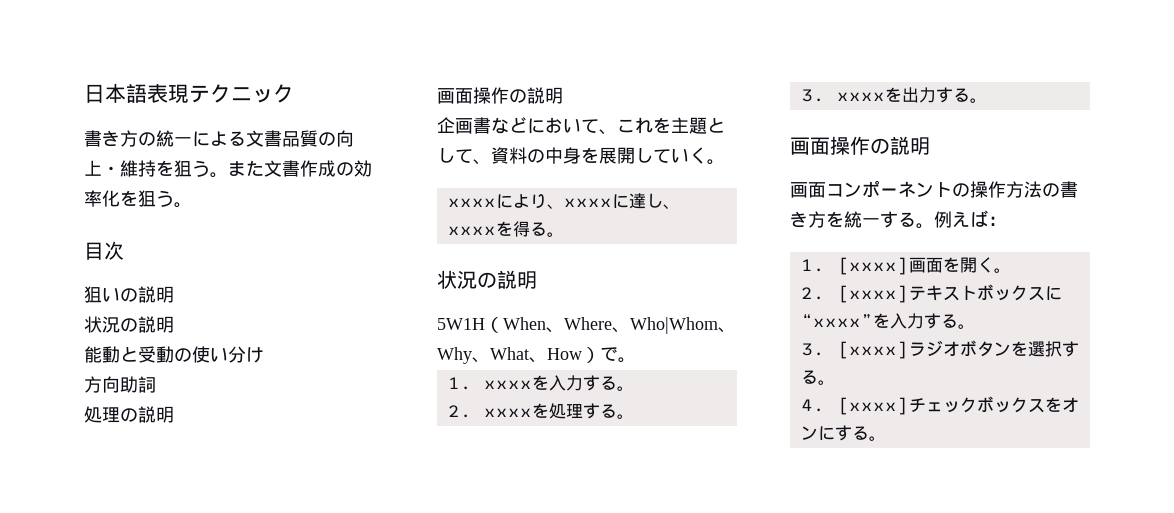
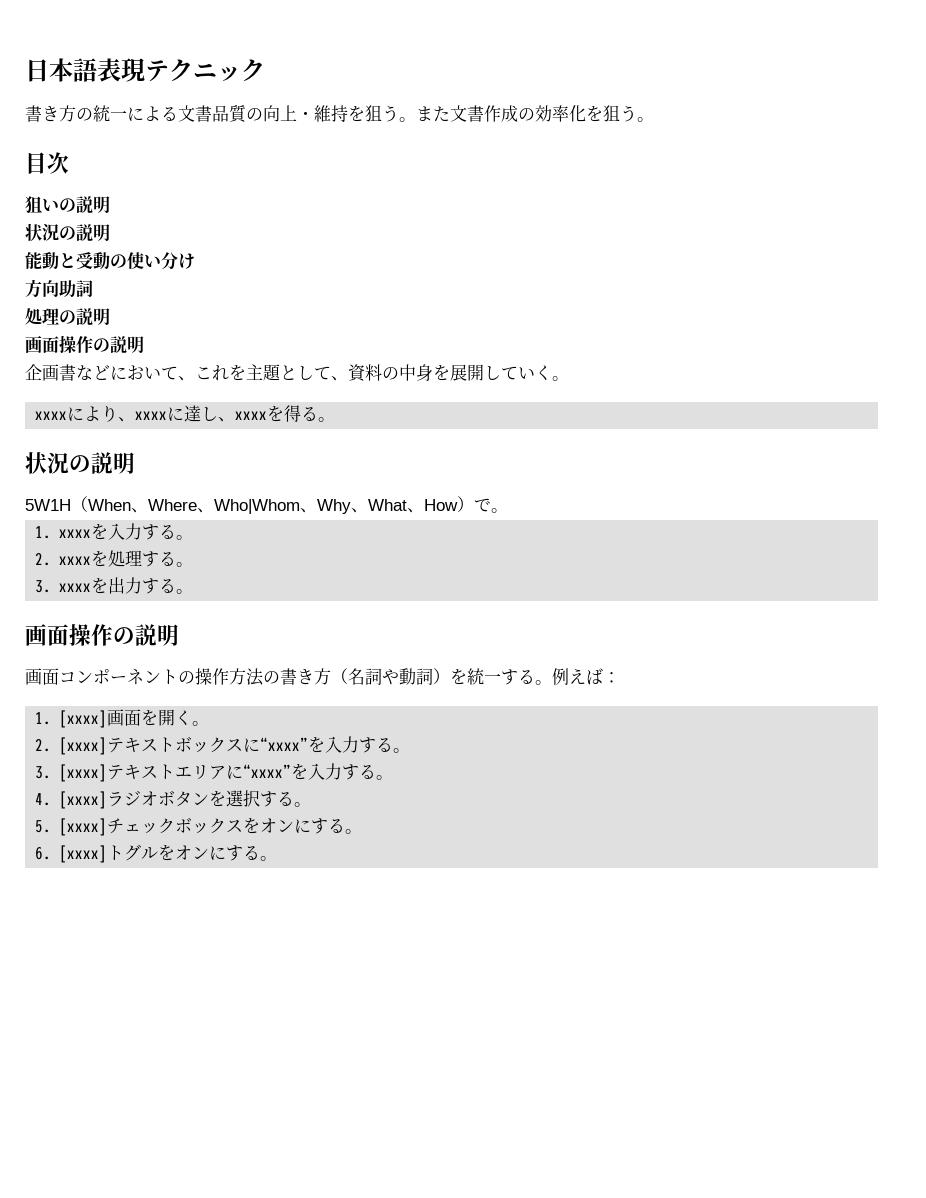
- 画面コンポーネントの操作方法の書き方を統一する。
+ 画面コンポーネントの操作方法の書き方（名詞や動詞）を統一する。
- 3. [xxxx]ラジオボタンを選択する。
+ 3. [xxxx]テキストエリアに“xxxx”を入力する。
+ 4. [xxxx]ラジオボタンを選択する。
- 4. [xxxx]チェックボックスをオンにする。
+ 5. [xxxx]チェックボックスをオンにする。
+ 6. [xxxx]トグルをオンにする。

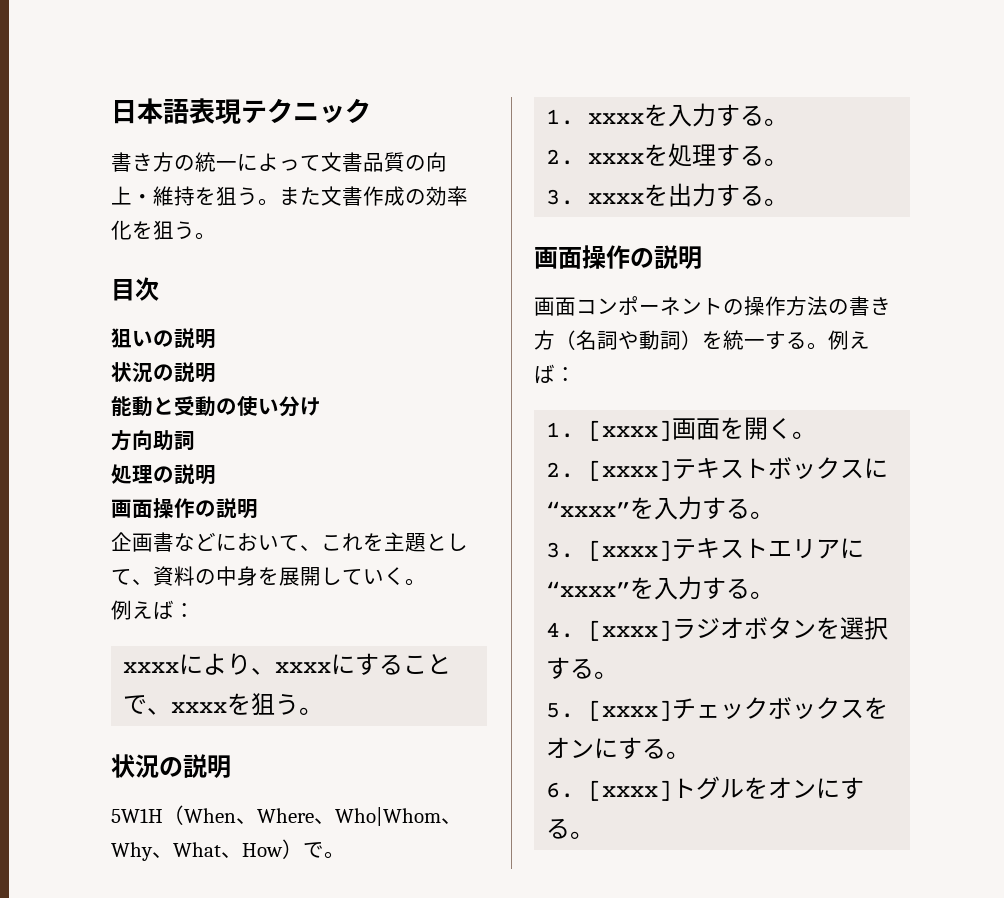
- 書き方の統一による文書品質の向上・維持を狙う。
+ 書き方の統一によって文書品質の向上・維持を狙う。
  企画書などにおいて、これを主題として、資料の中身を展開していく。
+ 例えば：
- xxxxにより、xxxxに達し、xxxxを得る。
+ xxxxにより、xxxxにすることで、xxxxを狙う。

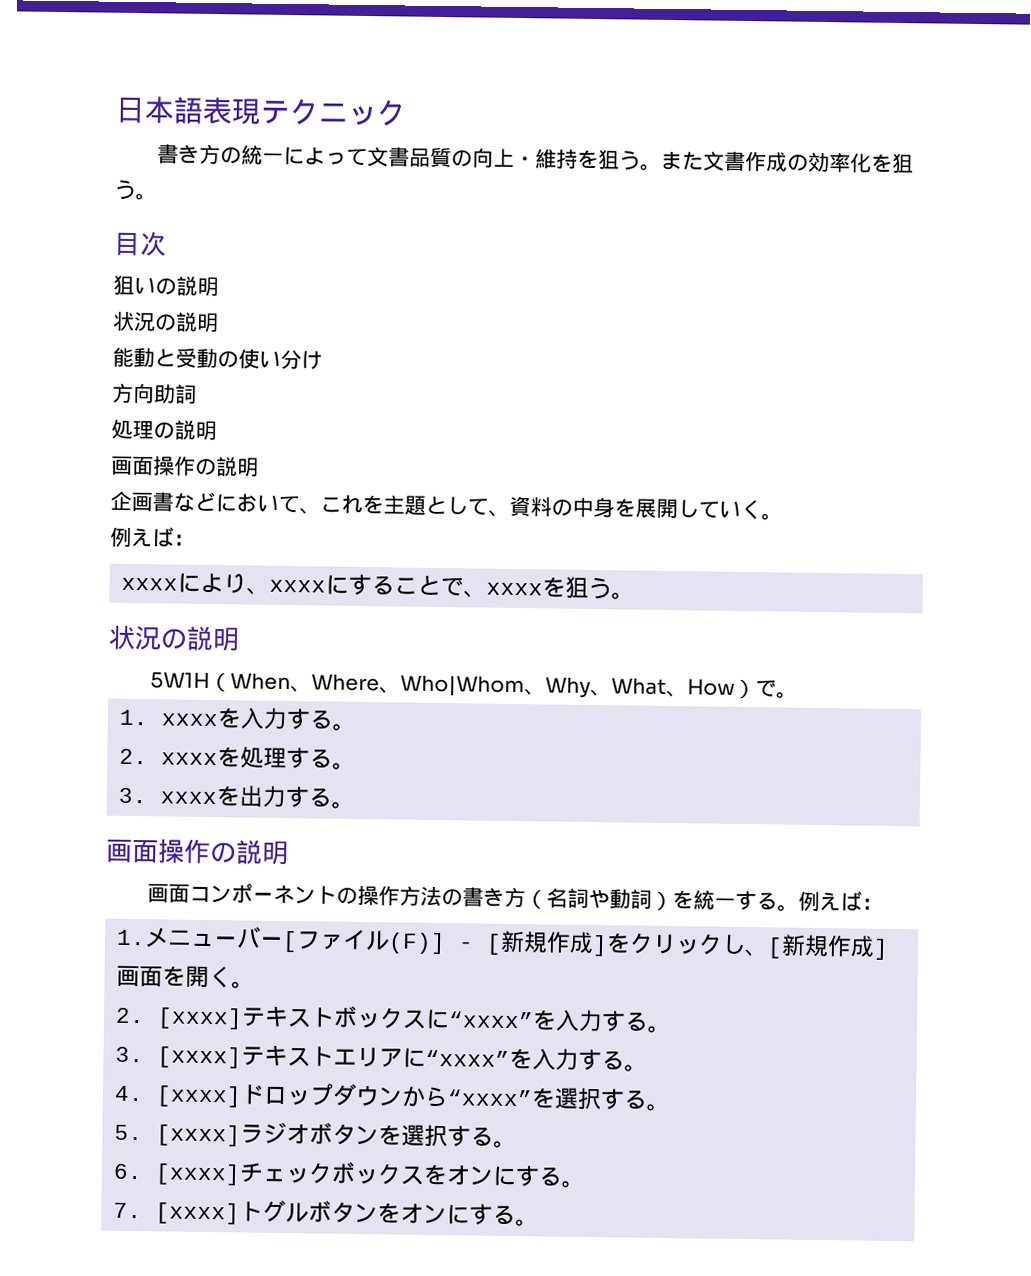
- 1. [xxxx]画面を開く。
+ 1.メニューバー[ファイル(F)] - [新規作成]をクリックし、[新規作成]画面を開く。
- 4. [xxxx]ラジオボタンを選択する。
+ 4. [xxxx]ドロップダウンから“xxxx”を選択する。
+ 5. [xxxx]ラジオボタンを選択する。
- 5. [xxxx]チェックボックスをオンにする。
+ 6. [xxxx]チェックボックスをオンにする。
- 6. [xxxx]トグルをオンにする。
+ 7. [xxxx]トグルボタンをオンにする。

